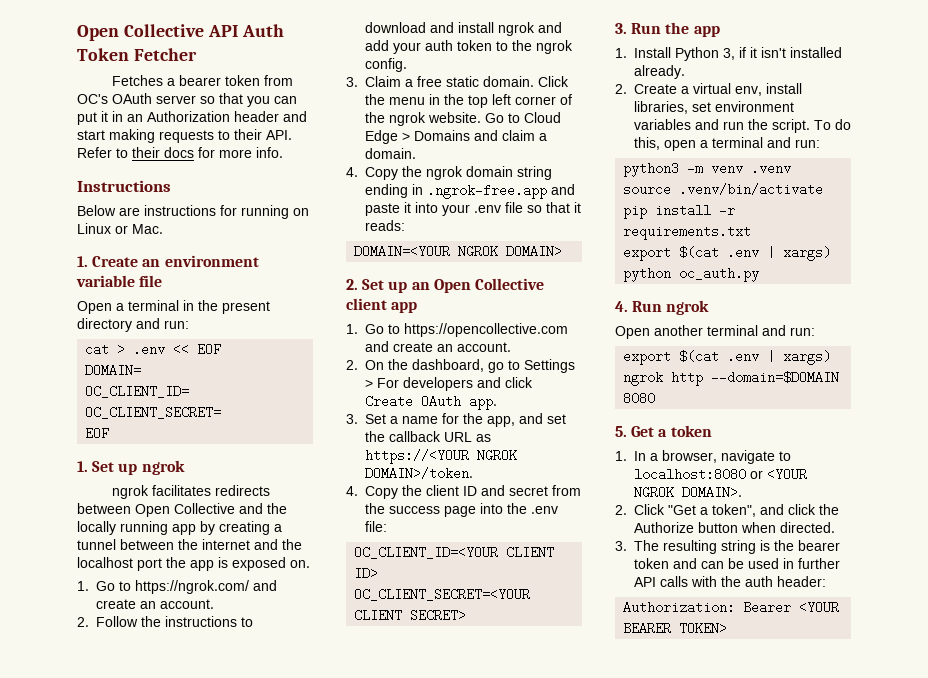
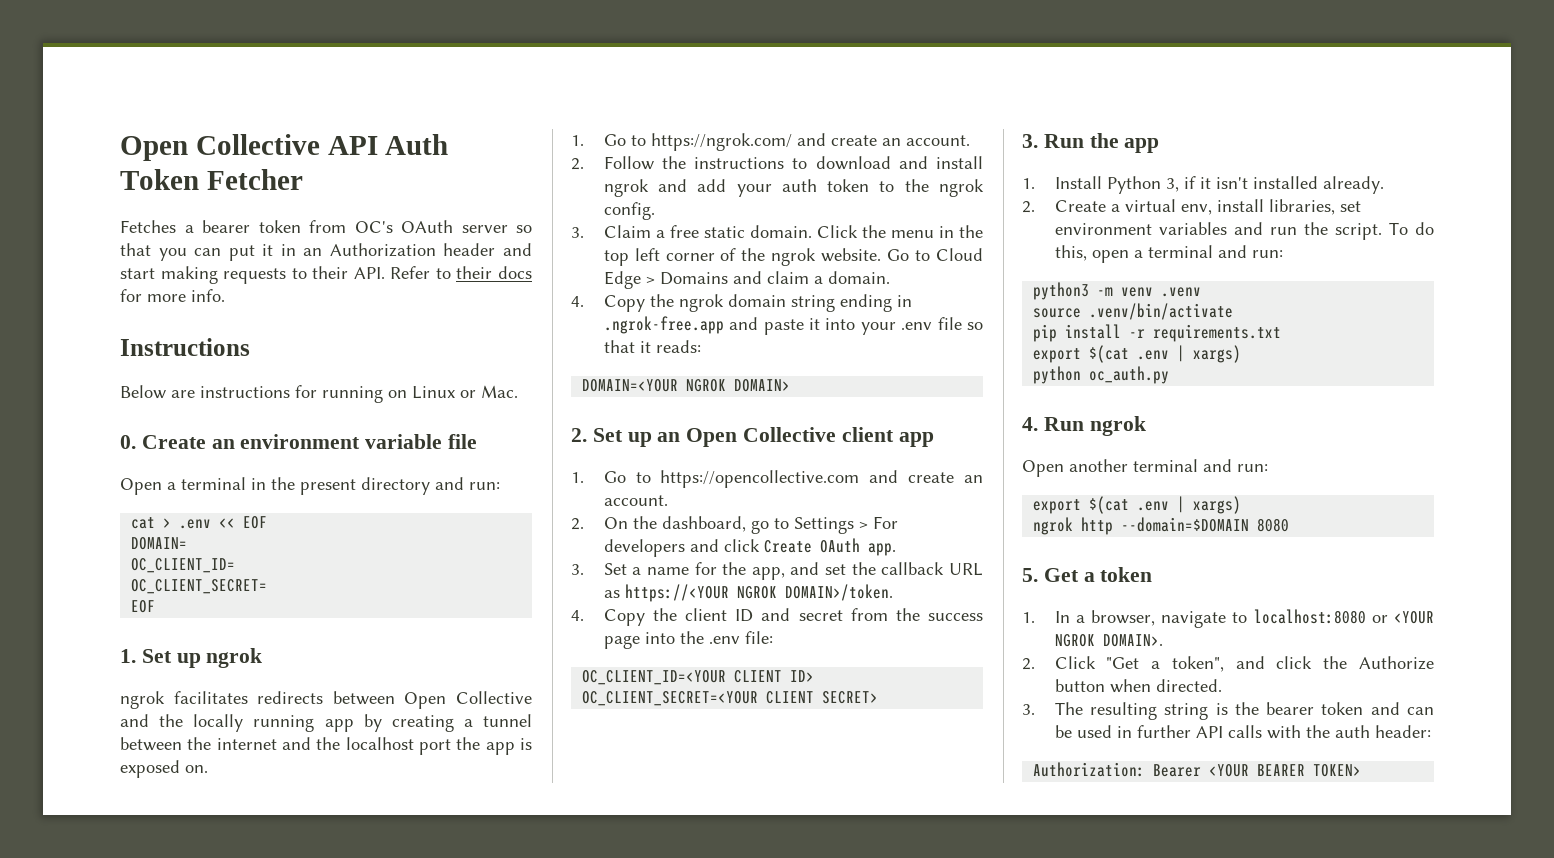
- 1. Create an environment variable file
+ 0. Create an environment variable file

